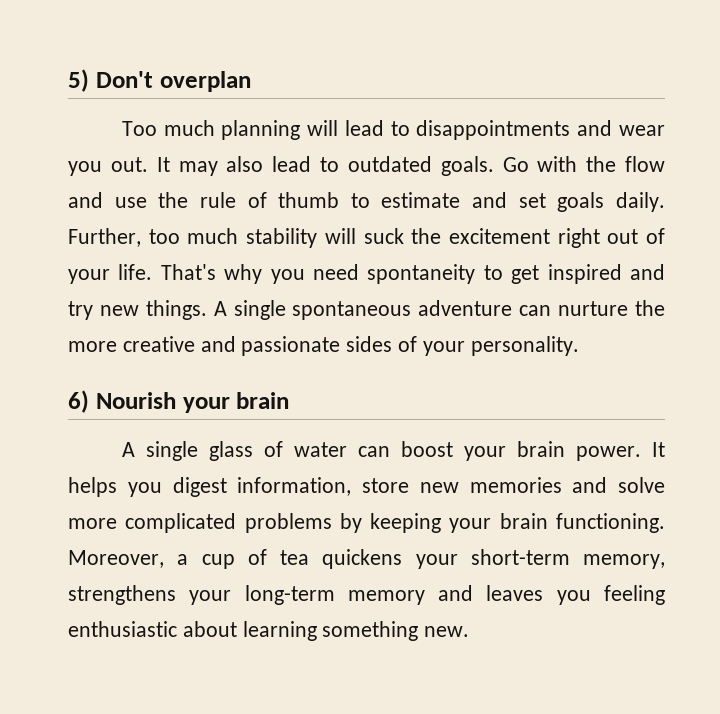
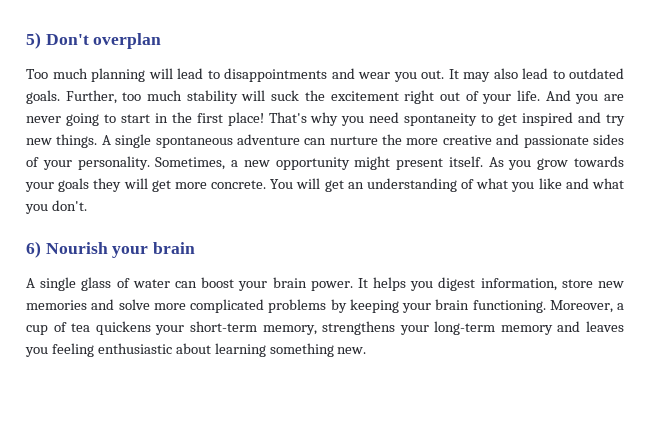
- Go with the flow and use the rule of thumb to estimate and set goals daily.
+ And you are never going to start in the first place!
+ Sometimes, a new opportunity might present itself. As you grow towards your goals they will get more concrete. You will get an understanding of what you like and what you don't.

